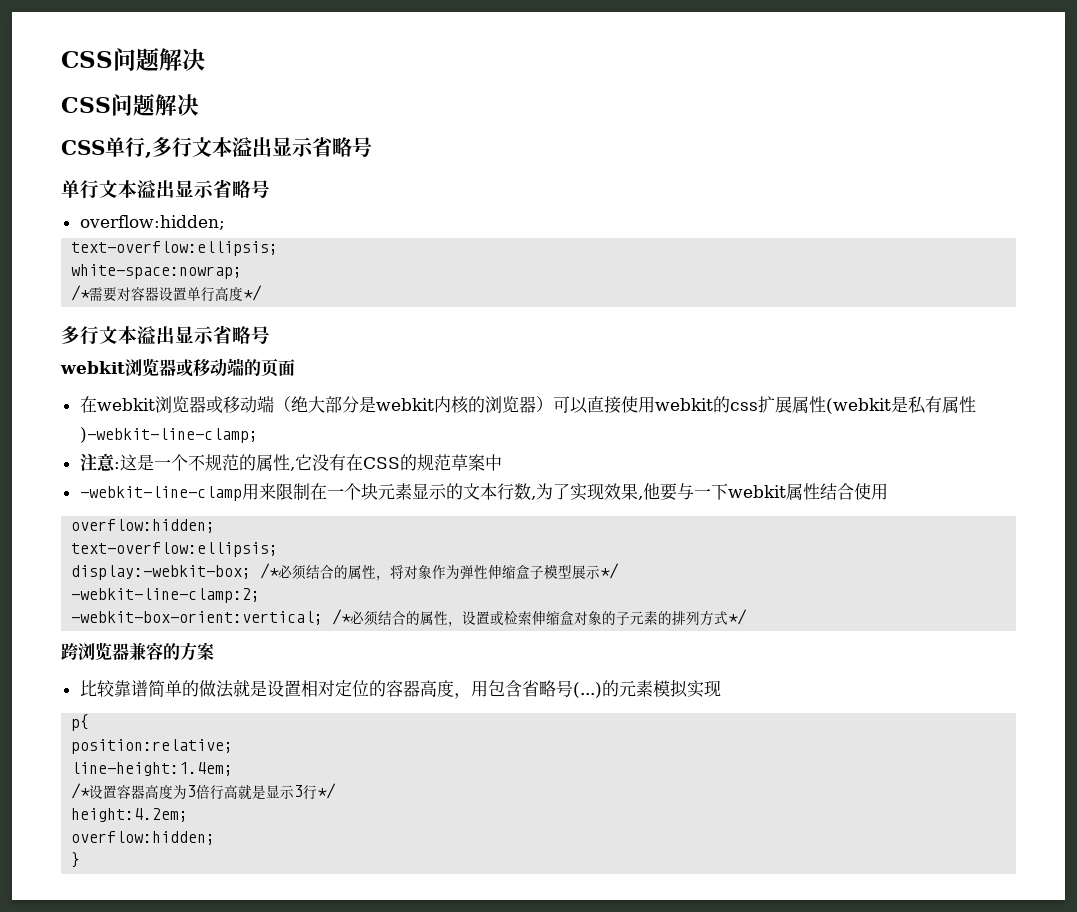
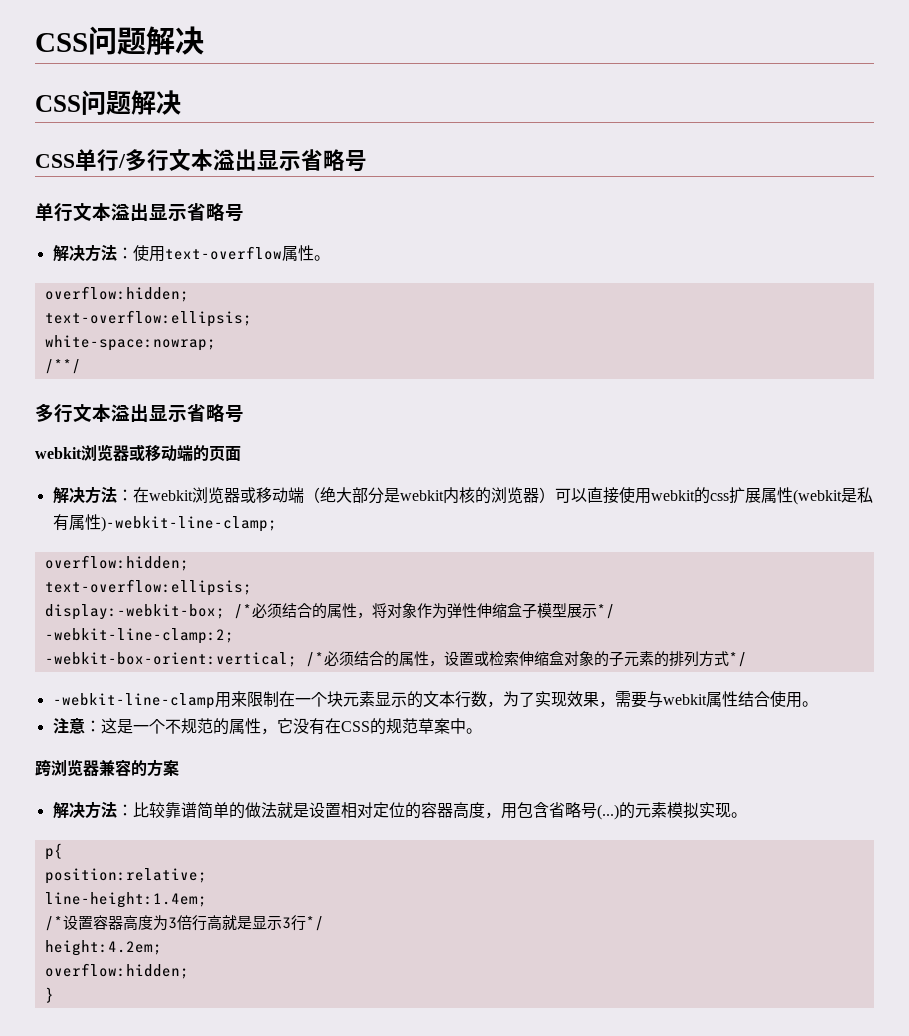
- CSS单行,多行文本溢出显示省略号
+ CSS单行/多行文本溢出显示省略号
  单行文本溢出显示省略号
+ 解决方法：使用text-overflow属性。
  overflow:hidden;
  text-overflow:ellipsis;
  white-space:nowrap;
- /*需要对容器设置单行高度*/
+ /**/
- 在webkit浏览器或移动端（绝大部分是webkit内核的浏览器）可以直接使用webkit的css扩展属性(webkit是私有属性)-webkit-line-clamp;
+ 解决方法：在webkit浏览器或移动端（绝大部分是webkit内核的浏览器）可以直接使用webkit的css扩展属性(webkit是私有属性)-webkit-line-clamp;
- 注意:这是一个不规范的属性,它没有在CSS的规范草案中
- -webkit-line-clamp用来限制在一个块元素显示的文本行数,为了实现效果,他要与一下webkit属性结合使用
+ -webkit-line-clamp用来限制在一个块元素显示的文本行数，为了实现效果，需要与webkit属性结合使用。
+ 注意：这是一个不规范的属性，它没有在CSS的规范草案中。
- 比较靠谱简单的做法就是设置相对定位的容器高度，用包含省略号(...)
+ 解决方法：比较靠谱简单的做法就是设置相对定位的容器高度，用包含省略号(...)
- 的元素模拟实现
+ 的元素模拟实现。

